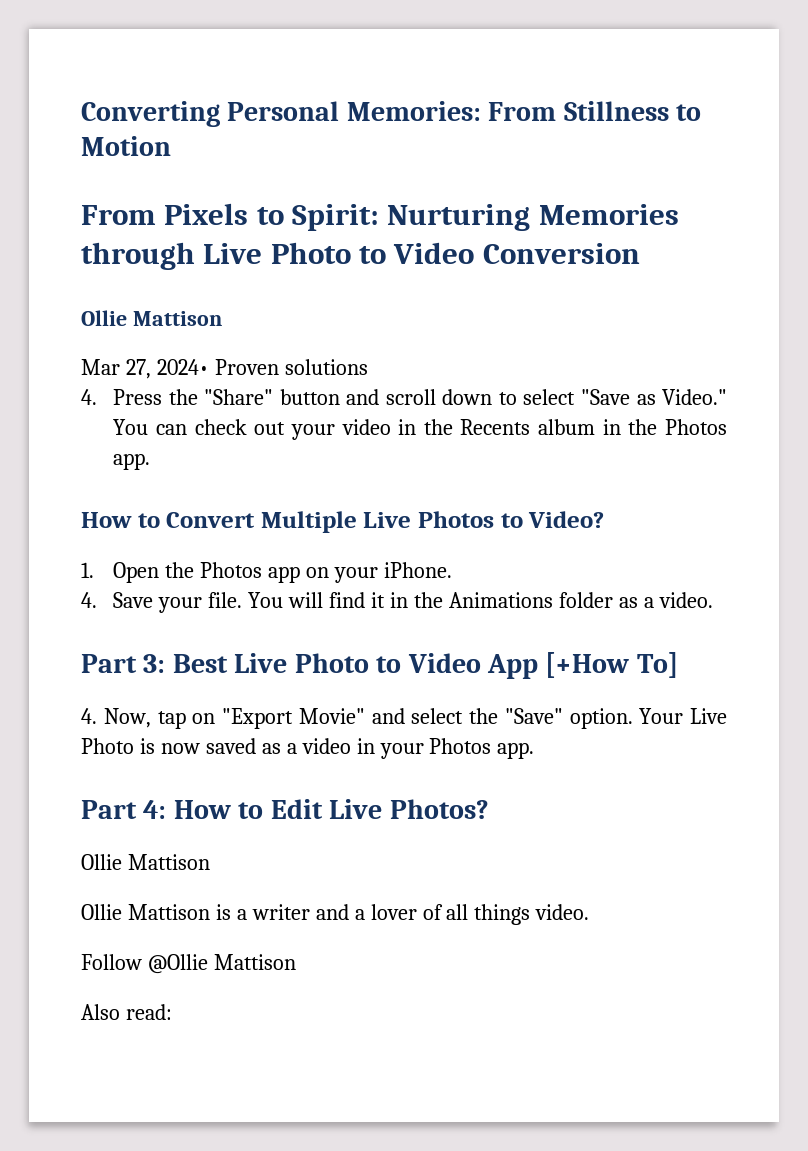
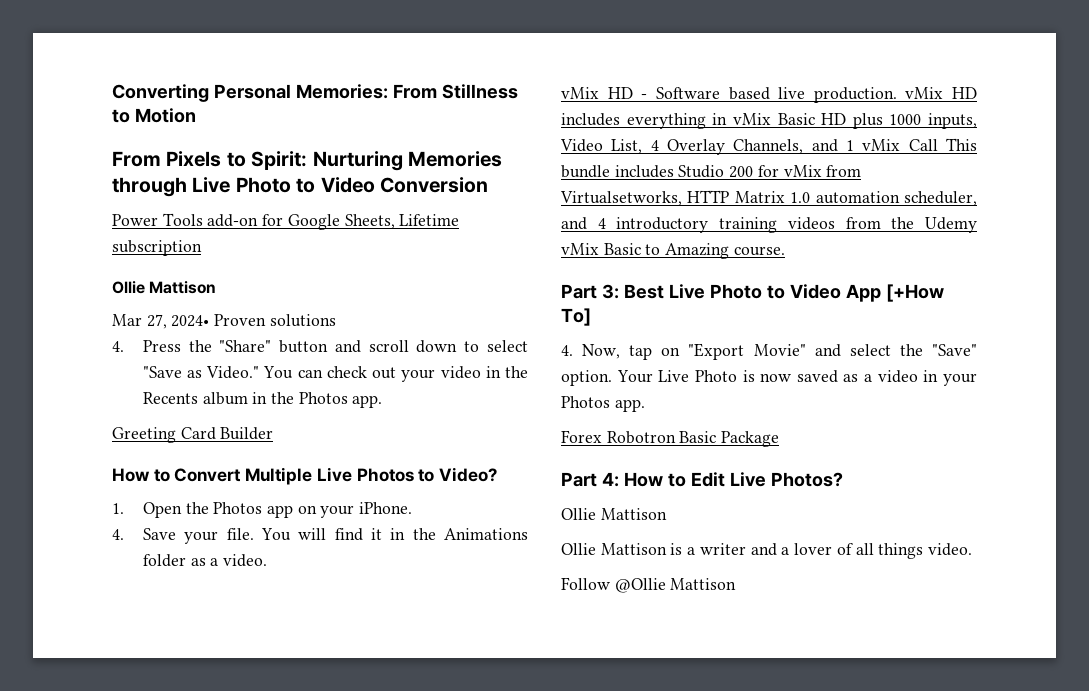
+ Power Tools add-on for Google Sheets, Lifetime subscription
+ Greeting Card Builder
+ vMix HD - Software based live production. vMix HD includes everything in vMix Basic HD plus 1000 inputs, Video List, 4 Overlay Channels, and 1 vMix Call This bundle includes Studio 200 for vMix from Virtualsetworks, HTTP Matrix 1.0 automation scheduler, and 4 introductory training videos from the Udemy vMix Basic to Amazing course.
+ Forex Robotron Basic Package
- Also read:

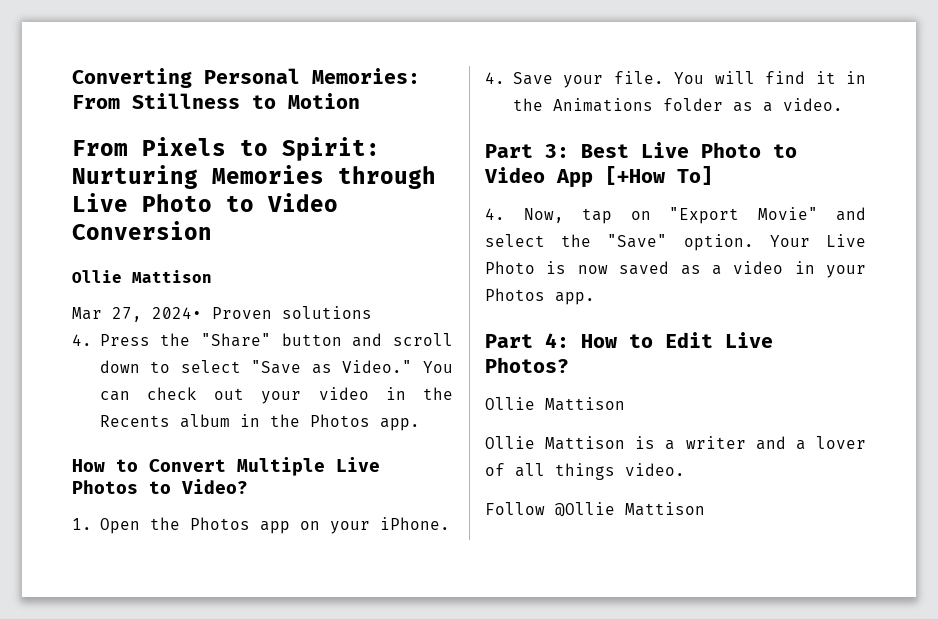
- Power Tools add-on for Google Sheets, Lifetime subscription
- Greeting Card Builder
- vMix HD - Software based live production. vMix HD includes everything in vMix Basic HD plus 1000 inputs, Video List, 4 Overlay Channels, and 1 vMix Call This bundle includes Studio 200 for vMix from Virtualsetworks, HTTP Matrix 1.0 automation scheduler, and 4 introductory training videos from the Udemy vMix Basic to Amazing course.
- Forex Robotron Basic Package

